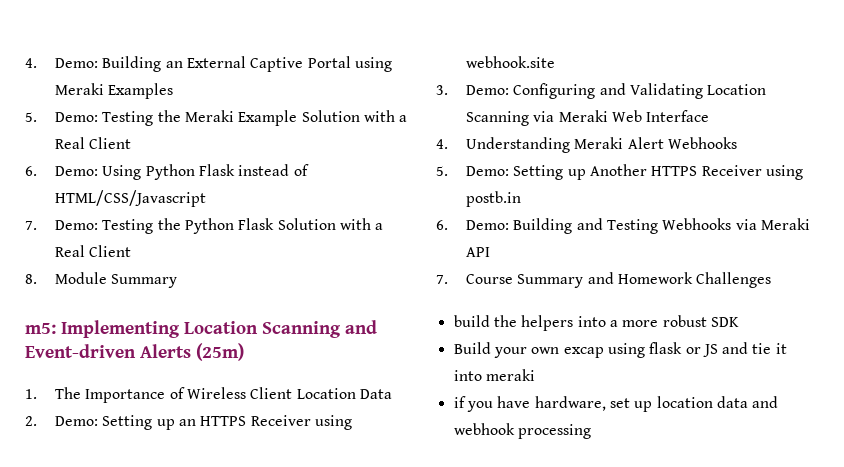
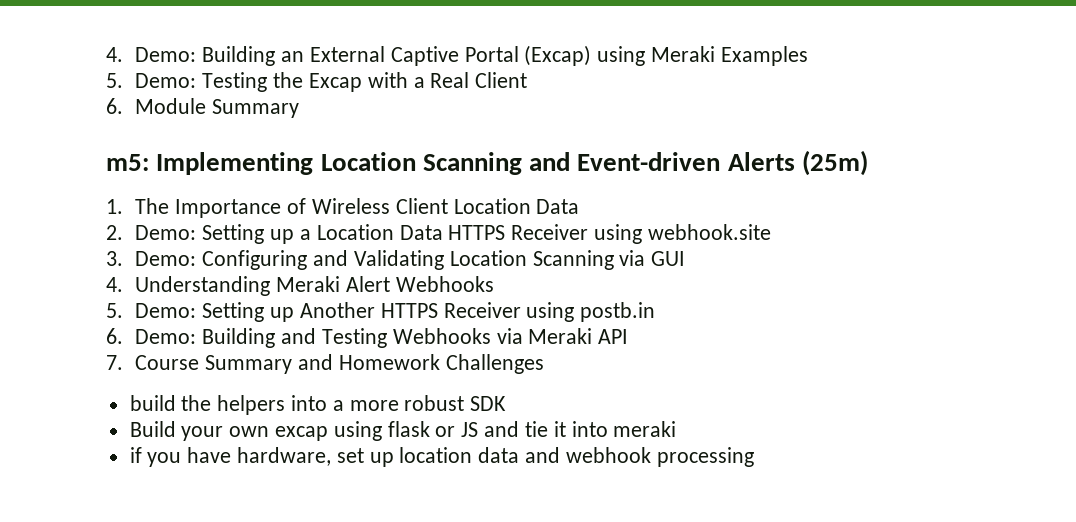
- 4. Demo: Building an External Captive Portal using Meraki Examples
+ 4. Demo: Building an External Captive Portal (Excap) using Meraki Examples
- 5. Demo: Testing the Meraki Example Solution with a Real Client
- 6. Demo: Using Python Flask instead of HTML/CSS/Javascript
- 7. Demo: Testing the Python Flask Solution with a Real Client
- 8. Module Summary
+ 5. Demo: Testing the Excap with a Real Client
+ 6. Module Summary
- 2. Demo: Setting up an HTTPS Receiver using webhook.site
+ 2. Demo: Setting up a Location Data HTTPS Receiver using webhook.site
- 3. Demo: Configuring and Validating Location Scanning via Meraki Web Interface
+ 3. Demo: Configuring and Validating Location Scanning via GUI

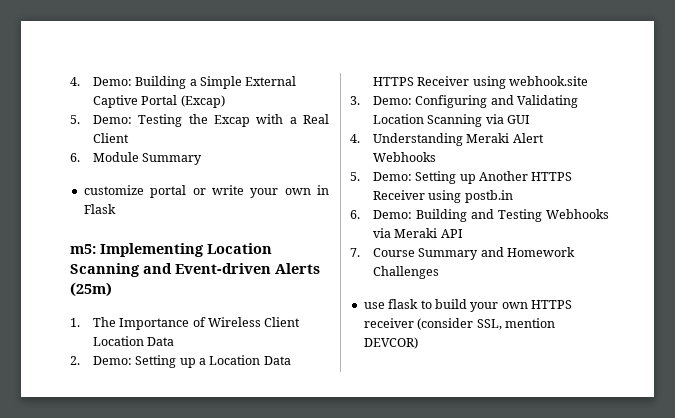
- 4. Demo: Building an External Captive Portal (Excap) using Meraki Examples
+ 4. Demo: Building a Simple External Captive Portal (Excap)
+ customize portal or write your own in Flask
- build the helpers into a more robust SDK
- Build your own excap using flask or JS and tie it into meraki
- if you have hardware, set up location data and webhook processing
+ use flask to build your own HTTPS receiver (consider SSL, mention DEVCOR)

